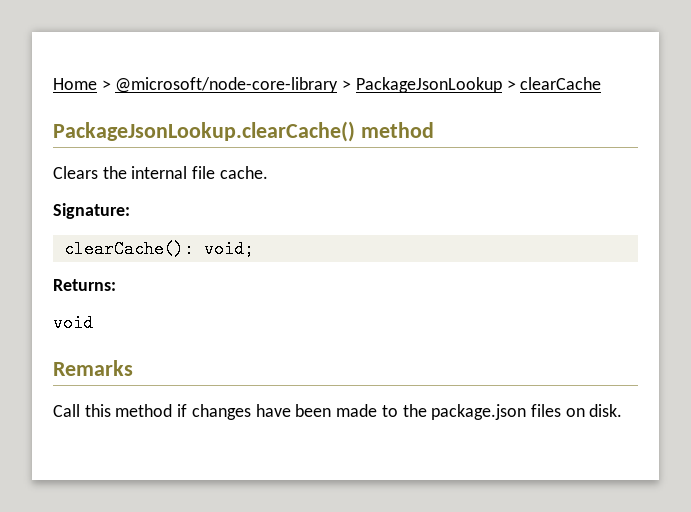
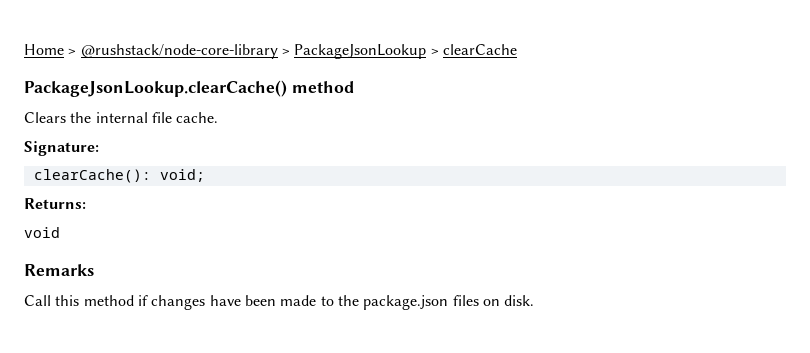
- Home > @microsoft/node-core-library > PackageJsonLookup > clearCache
+ Home > @rushstack/node-core-library > PackageJsonLookup > clearCache

